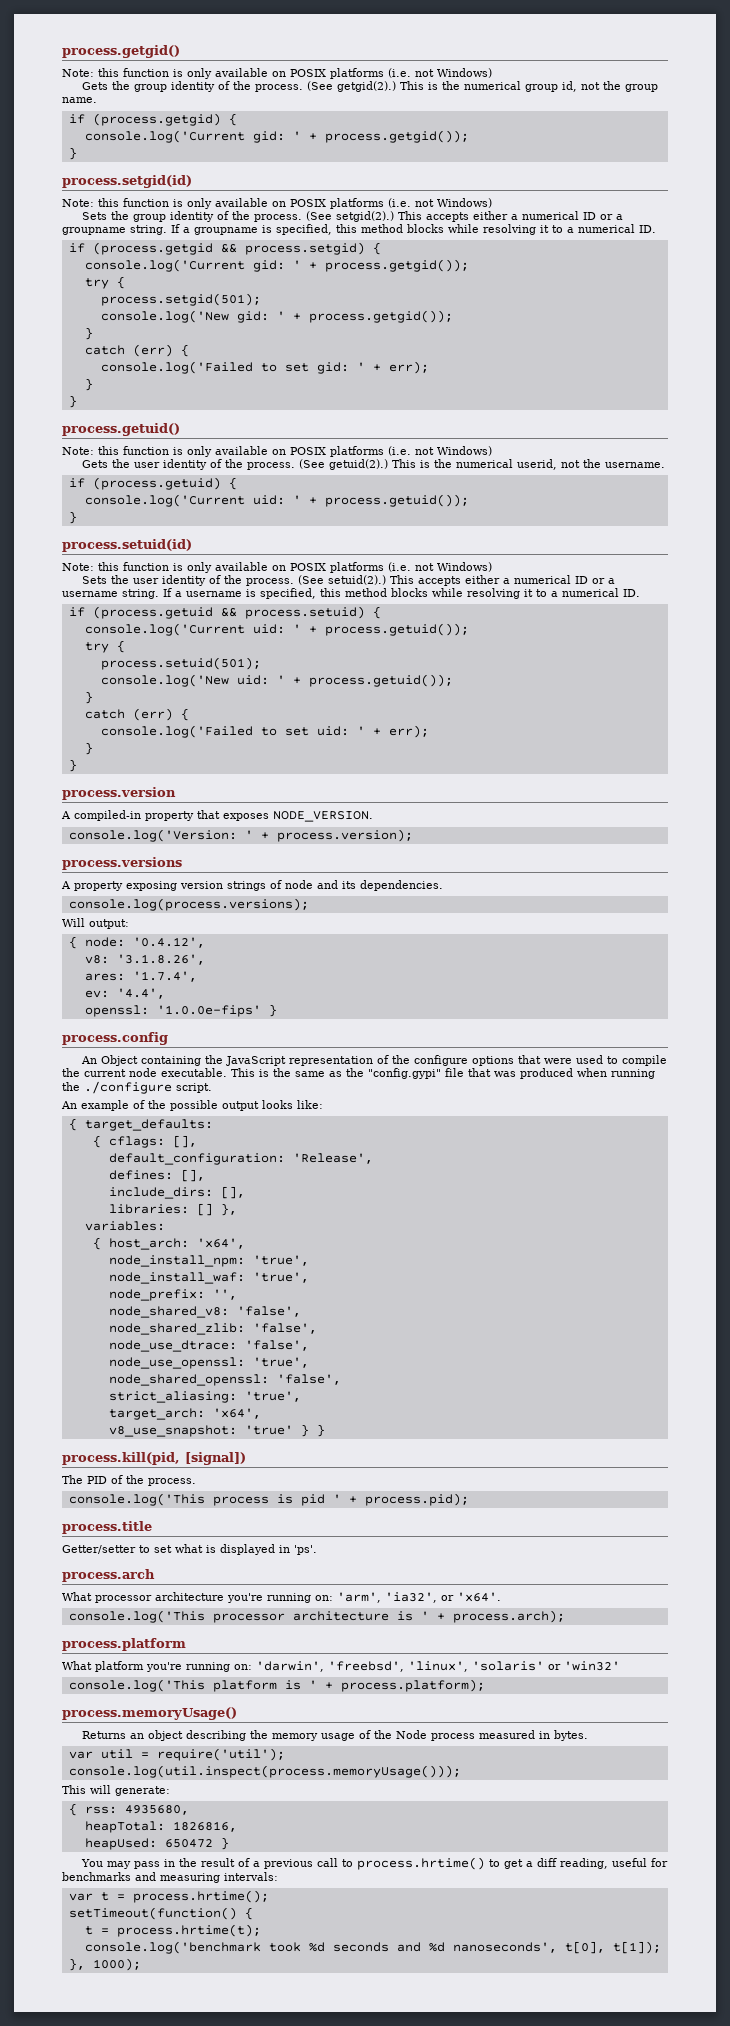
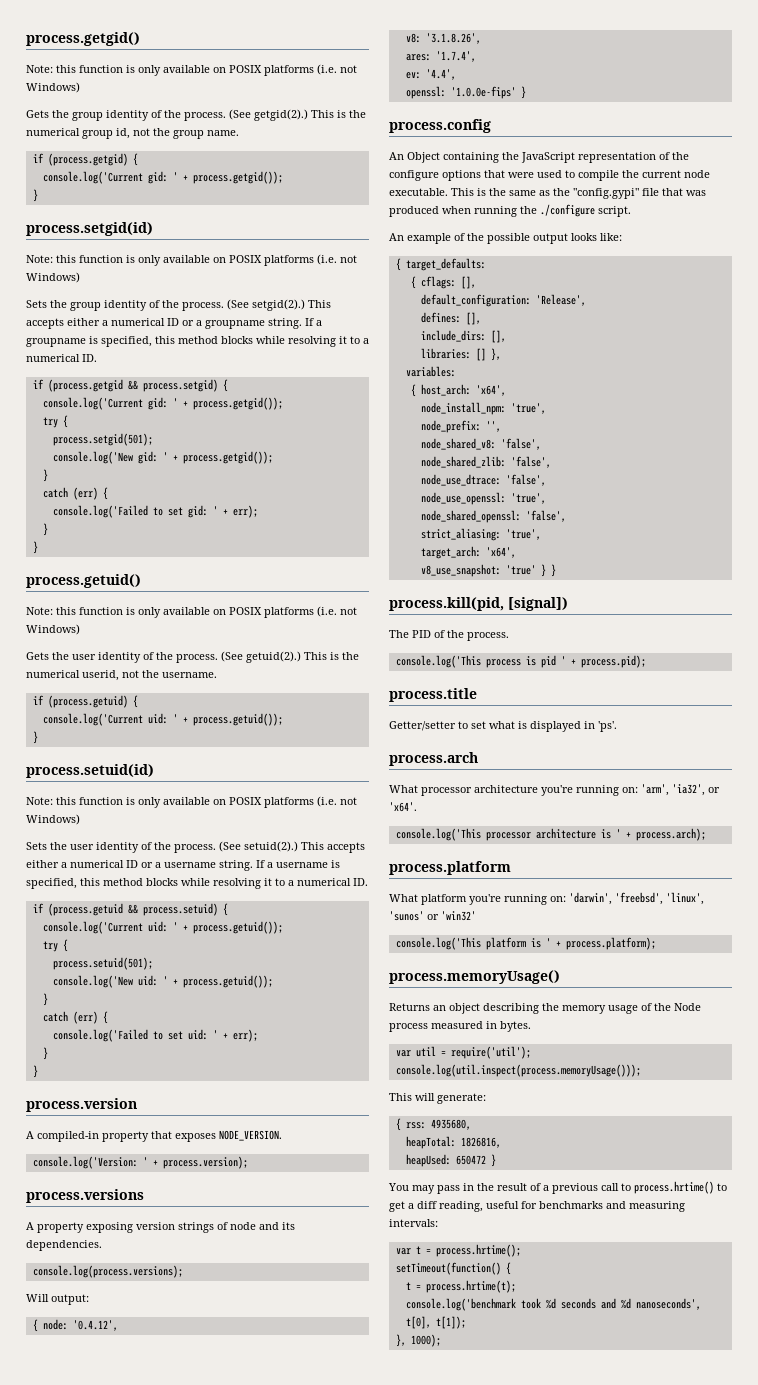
- node_install_waf: 'true',
- What platform you're running on: 'darwin', 'freebsd', 'linux', 'solaris' or 'win32'
+ What platform you're running on: 'darwin', 'freebsd', 'linux', 'sunos' or 'win32'

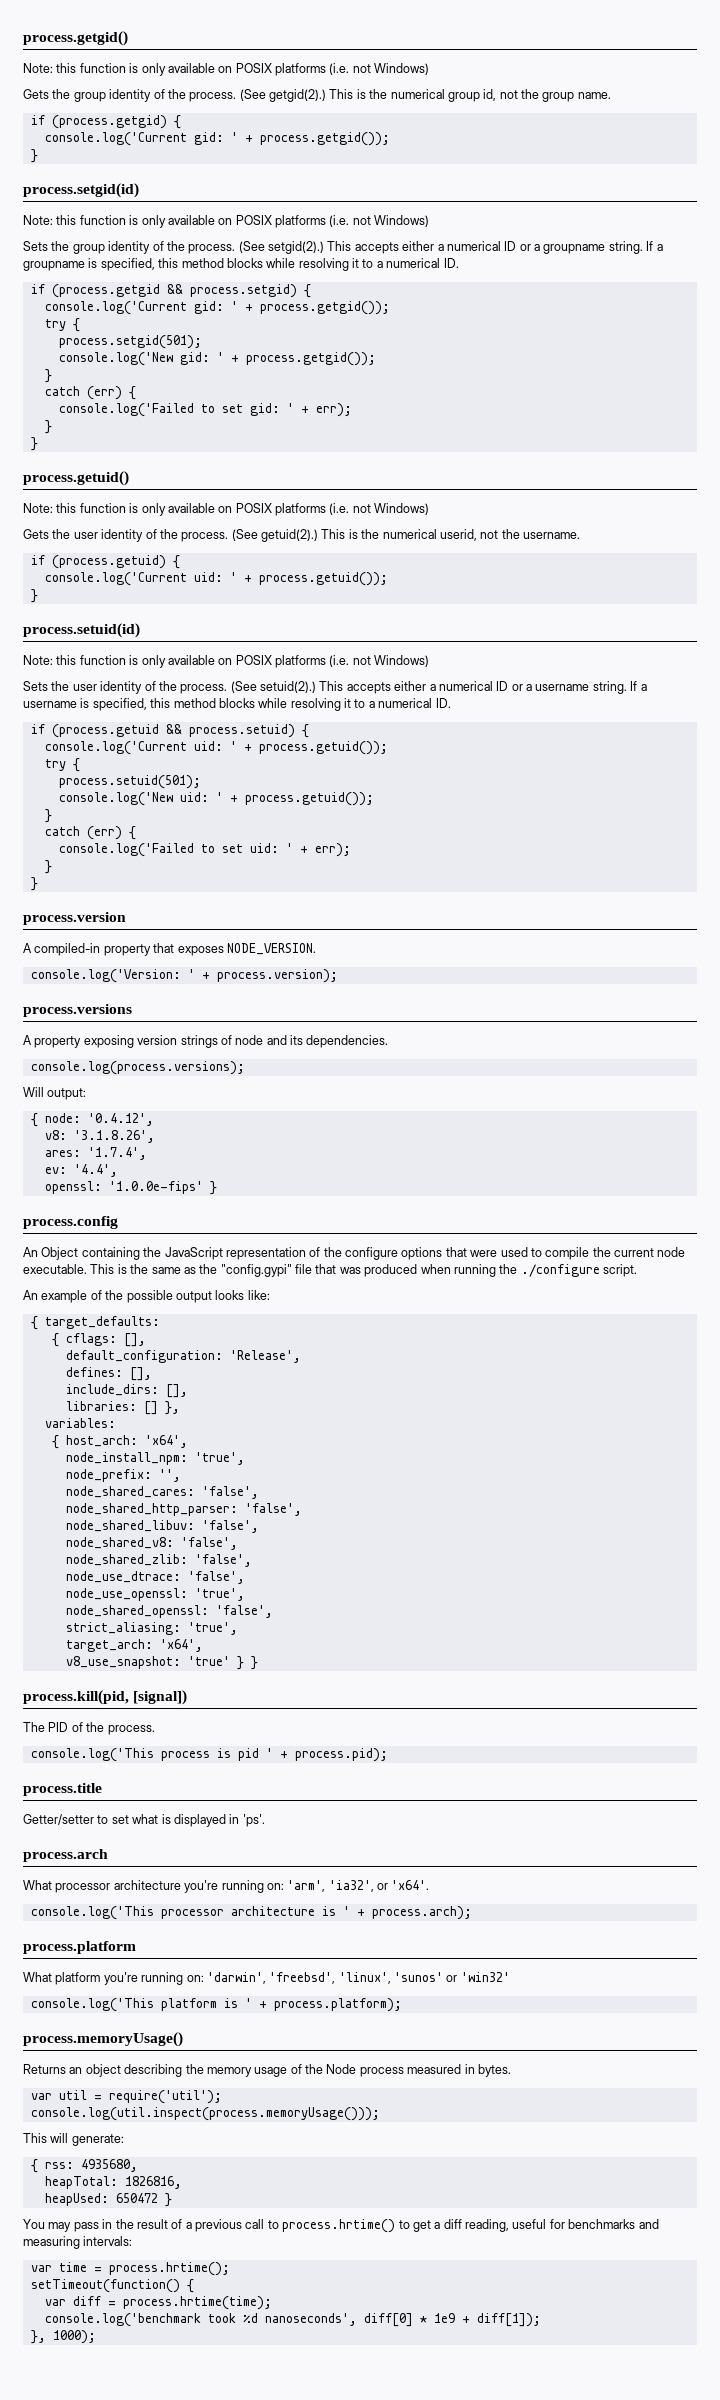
+ node_shared_cares: 'false',
+ node_shared_http_parser: 'false',
+ node_shared_libuv: 'false',
- var t = process.hrtime();
+ var time = process.hrtime();
- t = process.hrtime(t);
+ var diff = process.hrtime(time);
- console.log('benchmark took %d seconds and %d nanoseconds', t[0], t[1]);
+ console.log('benchmark took %d nanoseconds', diff[0] * 1e9 + diff[1]);

